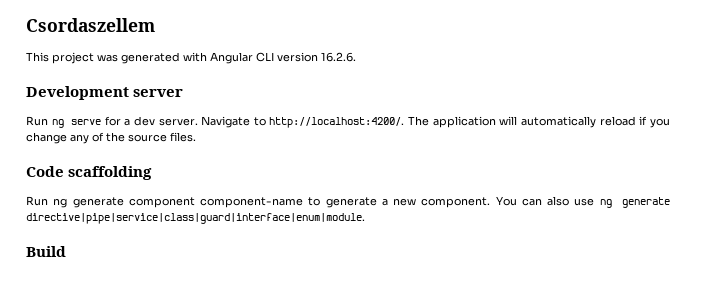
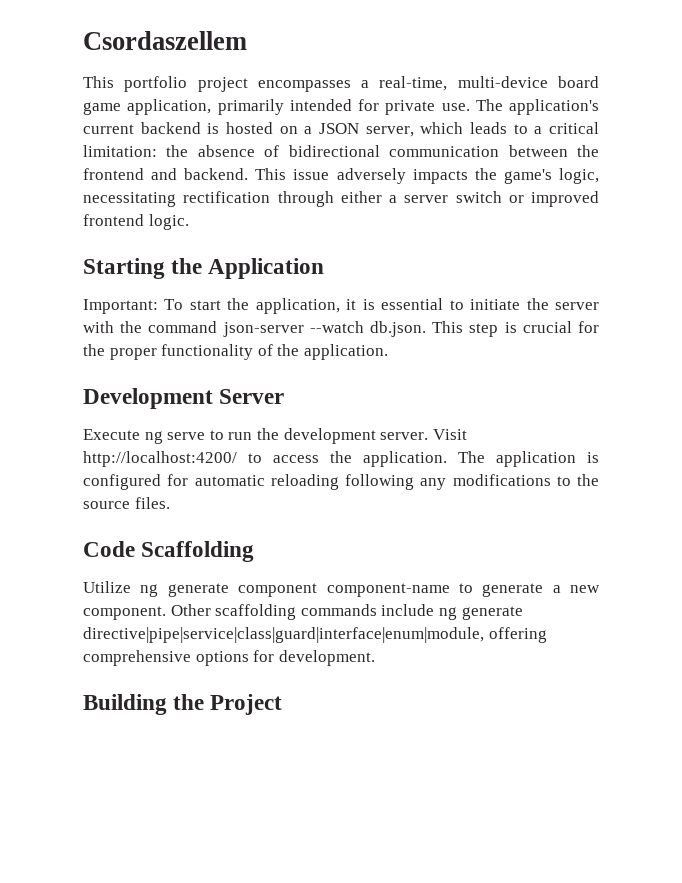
- This project was generated with Angular CLI version 16.2.6.
- Development server
- Run ng serve for a dev server. Navigate to http://localhost:4200/. The application will automatically reload if you change any of the source files.
+ This portfolio project encompasses a real-time, multi-device board game application, primarily intended for private use. The application's current backend is hosted on a JSON server, which leads to a critical limitation: the absence of bidirectional communication between the frontend and backend. This issue adversely impacts the game's logic, necessitating rectification through either a server switch or improved frontend logic.
+ Starting the Application
+ Important: To start the application, it is essential to initiate the server with the command json-server --watch db.json. This step is crucial for the proper functionality of the application.
+ Development Server
+ Execute ng serve to run the development server. Visit http://localhost:4200/ to access the application. The application is configured for automatic reloading following any modifications to the source files.
- Code scaffolding
- Run ng generate component component-name to generate a new component.
+ Code Scaffolding
+ Utilize ng generate component component-name to generate a new component.
- You can also use ng generate directive|pipe|service|class|guard|interface|enum|module.
- Build
+ Other scaffolding commands include ng generate directive|pipe|service|class|guard|interface|enum|module, offering comprehensive options for development.
+ Building the Project

